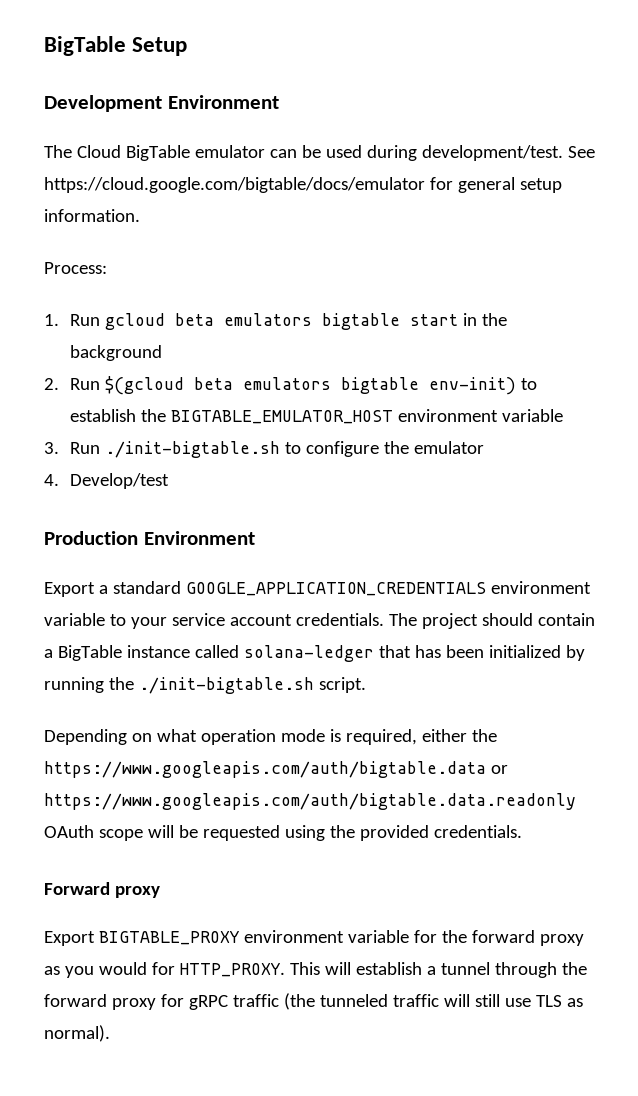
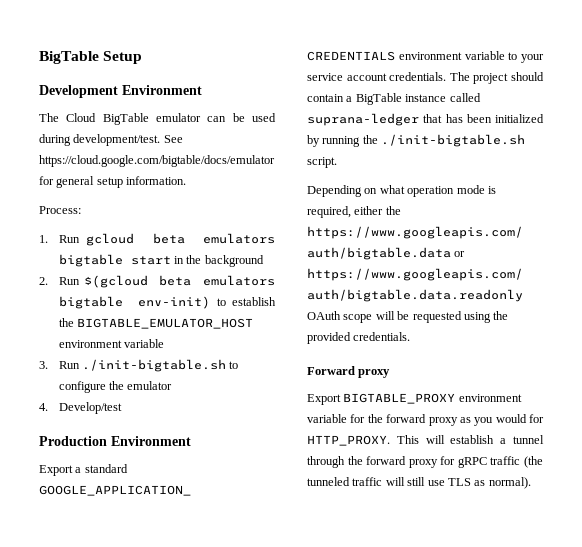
- The project should contain a BigTable instance called solana-ledger that has been initialized by running the ./init-bigtable.sh script.
+ The project should contain a BigTable instance called suprana-ledger that has been initialized by running the ./init-bigtable.sh script.

